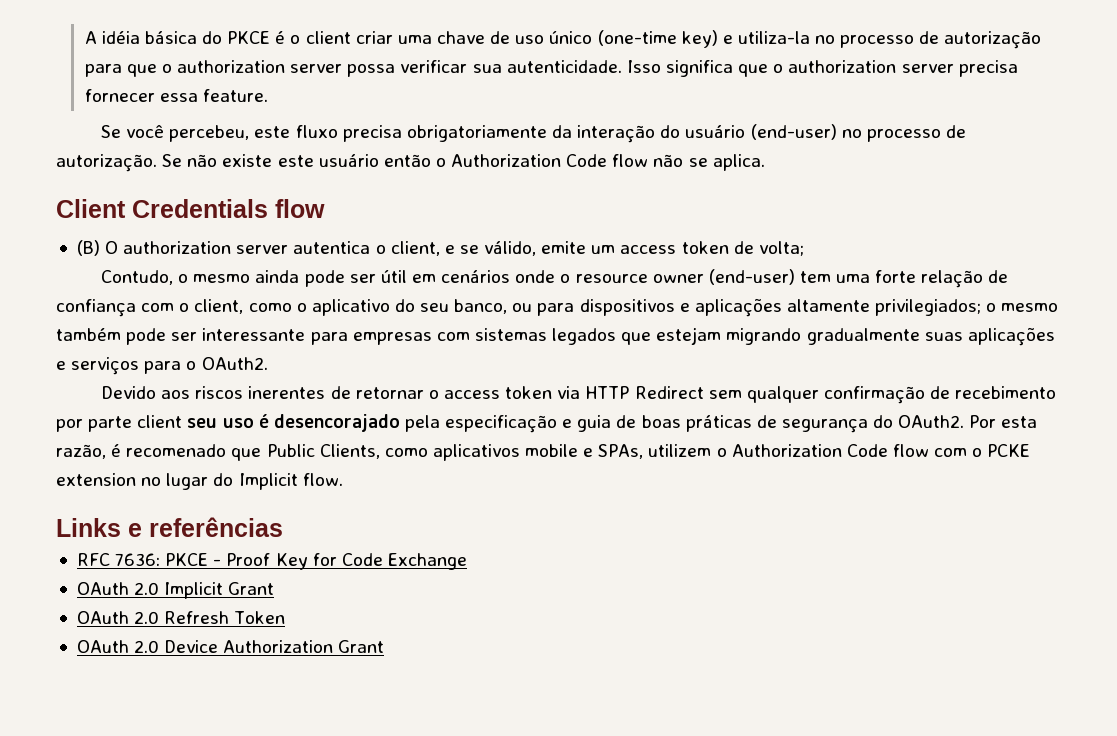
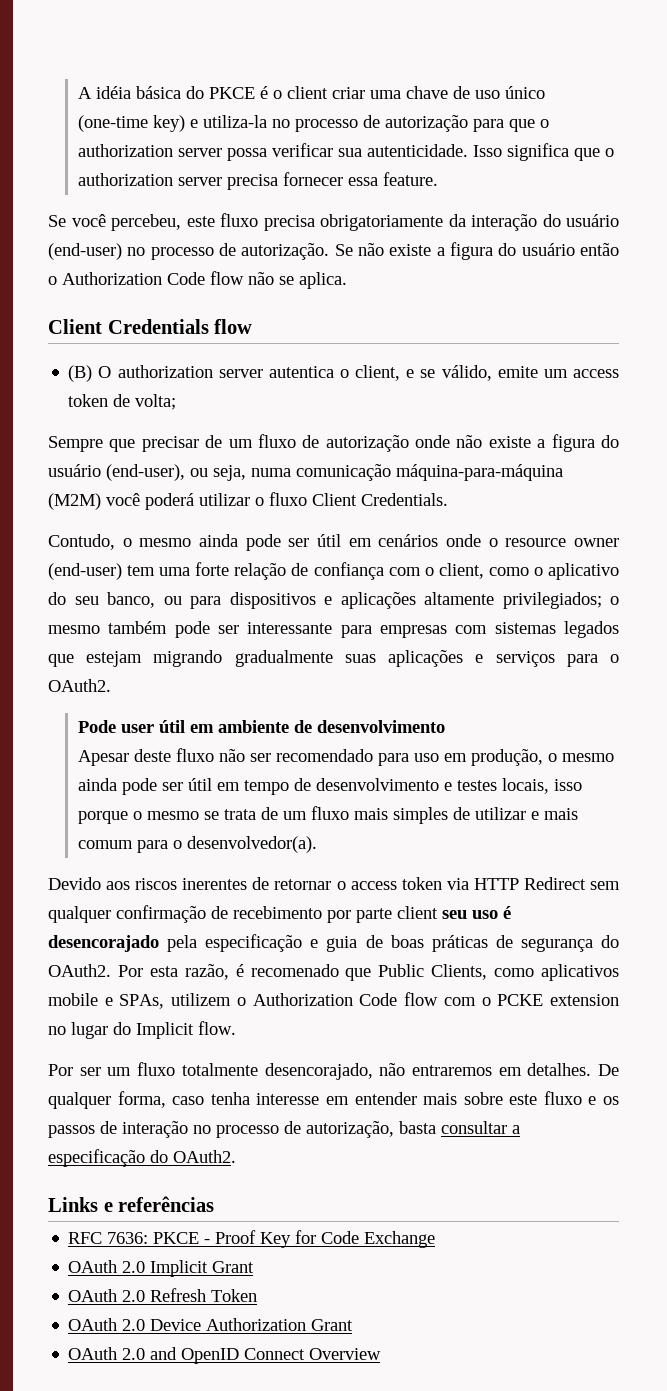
- Se não existe este usuário então o Authorization Code flow não se aplica.
+ Se não existe a figura do usuário então o Authorization Code flow não se aplica.
+ Sempre que precisar de um fluxo de autorização onde não existe a figura do usuário (end-user), ou seja, numa comunicação máquina-para-máquina (M2M) você poderá utilizar o fluxo Client Credentials.
+ Pode user útil em ambiente de desenvolvimento
+ Apesar deste fluxo não ser recomendado para uso em produção, o mesmo ainda pode ser útil em tempo de desenvolvimento e testes locais, isso porque o mesmo se trata de um fluxo mais simples de utilizar e mais comum para o desenvolvedor(a).
+ Por ser um fluxo totalmente desencorajado, não entraremos em detalhes. De qualquer forma, caso tenha interesse em entender mais sobre este fluxo e os passos de interação no processo de autorização, basta consultar a especificação do OAuth2.
+ OAuth 2.0 and OpenID Connect Overview

